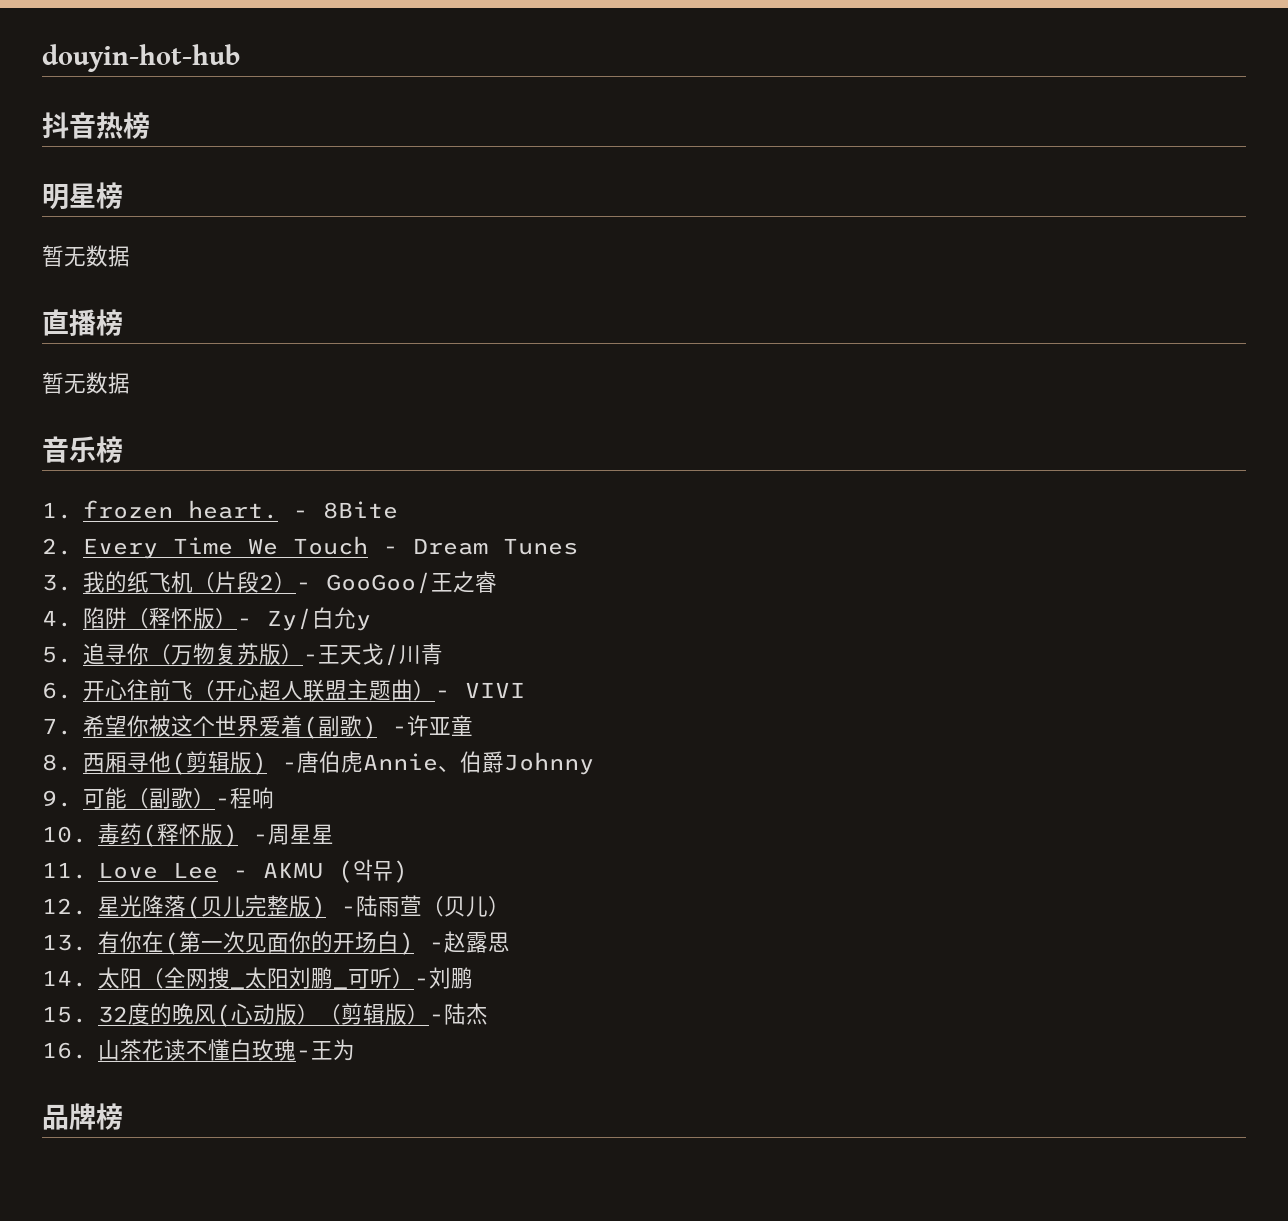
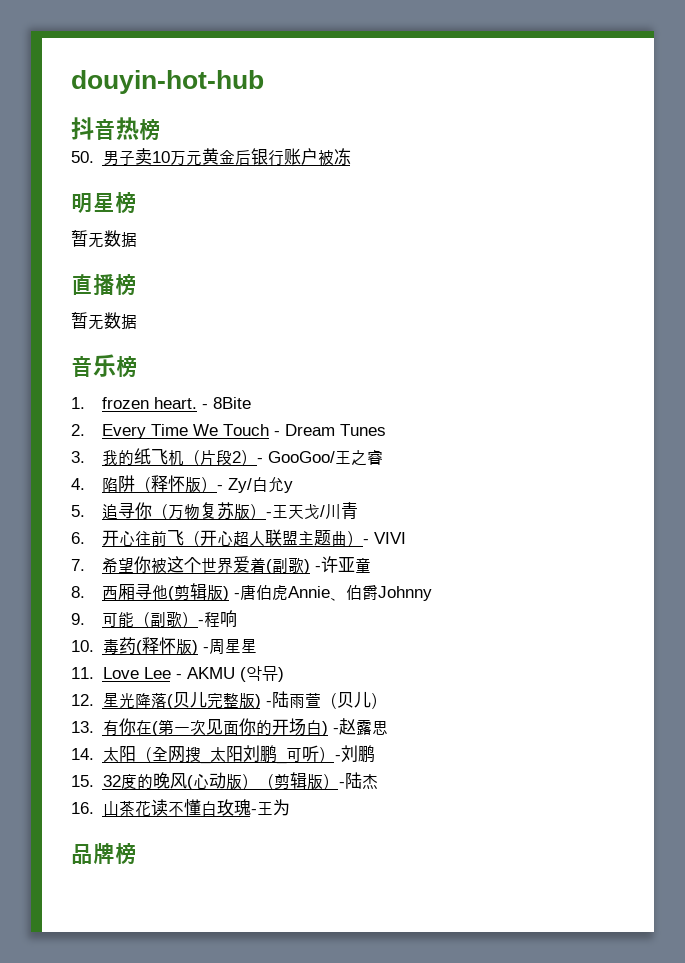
+ 50.男子卖10万元黄金后银行账户被冻

